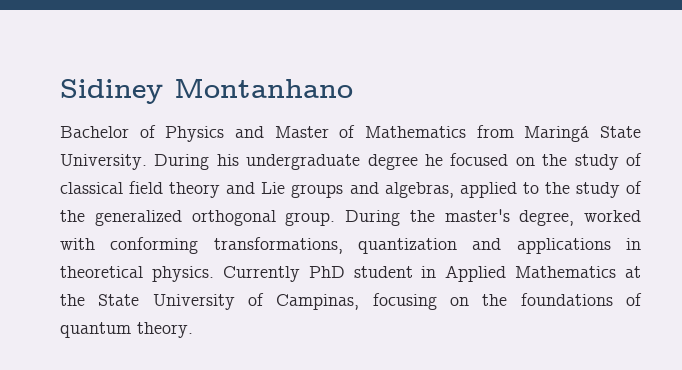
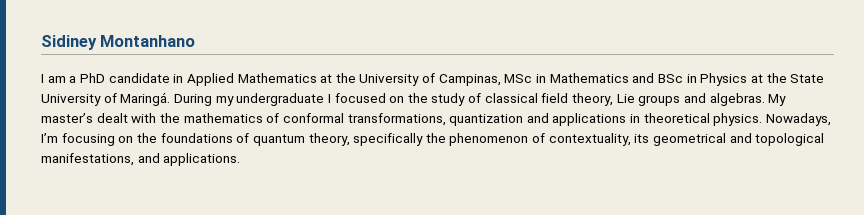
- Bachelor of Physics and Master of Mathematics from Maringá State University. During his undergraduate degree he focused on the study of classical field theory and Lie groups and algebras, applied to the study of the generalized orthogonal group. During the master's degree, worked with conforming transformations, quantization and applications in theoretical physics.
+ I am a PhD candidate in Applied Mathematics at the University of Campinas, MSc in Mathematics and BSc in Physics at the State University of Maringá. During my undergraduate I focused on the study of classical field theory, Lie groups and algebras. My master’s dealt with the mathematics of conformal transformations, quantization and applications in theoretical physics.
- Currently PhD student in Applied Mathematics at the State University of Campinas, focusing on the foundations of quantum theory.
+ Nowadays, I’m focusing on the foundations of quantum theory, specifically the phenomenon of contextuality, its geometrical and topological manifestations, and applications.

